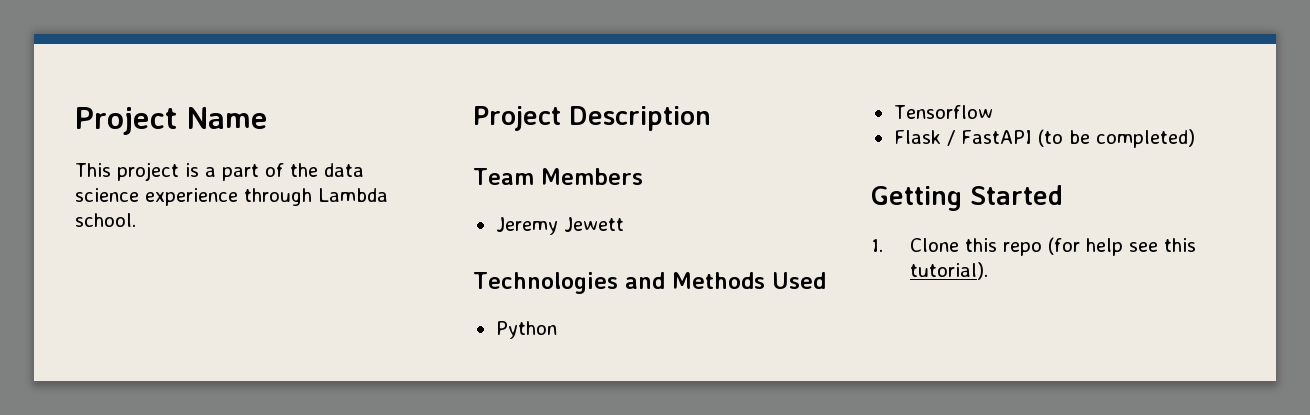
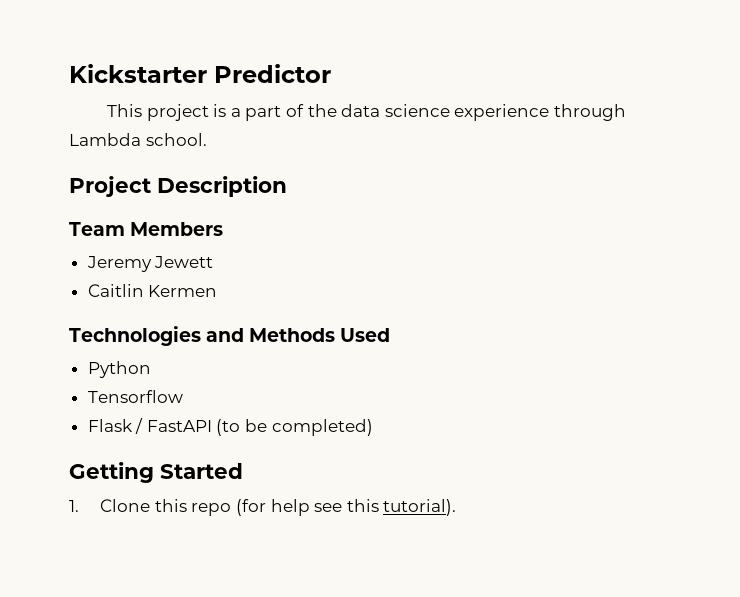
- Project Name
+ Kickstarter Predictor
+ Caitlin Kermen

